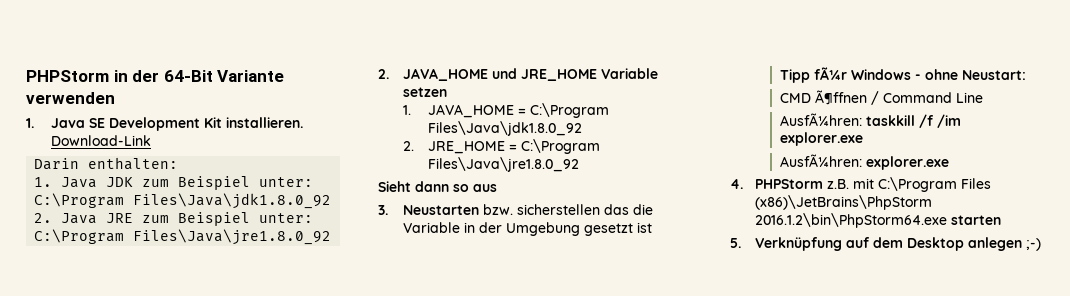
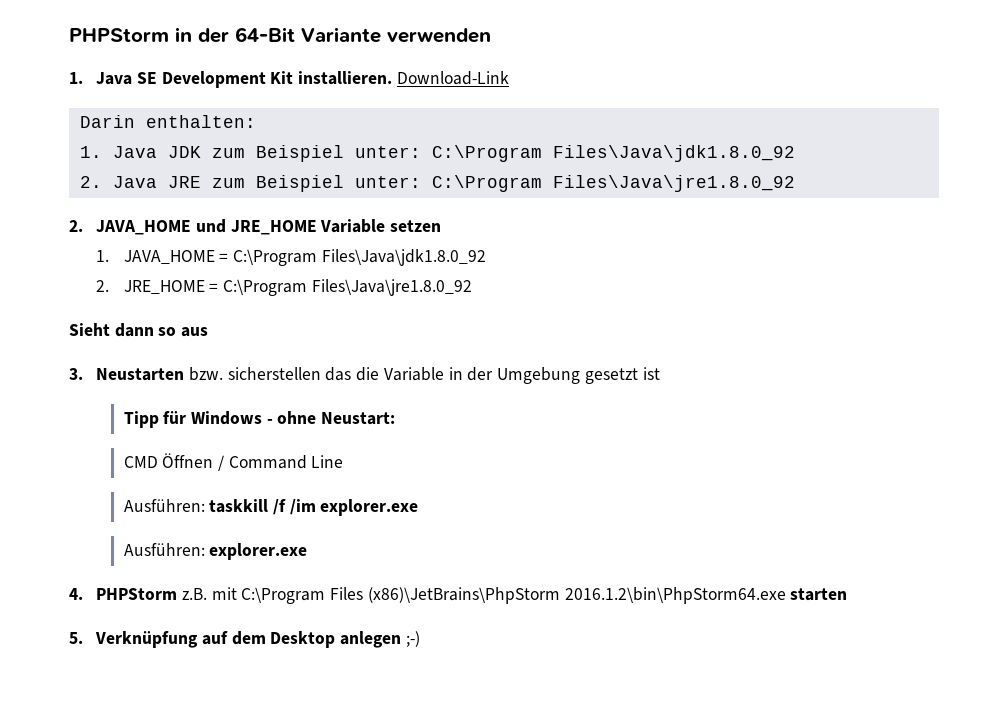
- Tipp fÃ¼r Windows - ohne Neustart:
+ Tipp für Windows - ohne Neustart:
- CMD Ã¶ffnen / Command Line
+ CMD Öffnen / Command Line
- AusfÃ¼hren: taskkill /f /im explorer.exe
+ Ausführen: taskkill /f /im explorer.exe
- AusfÃ¼hren: explorer.exe
+ Ausführen: explorer.exe

